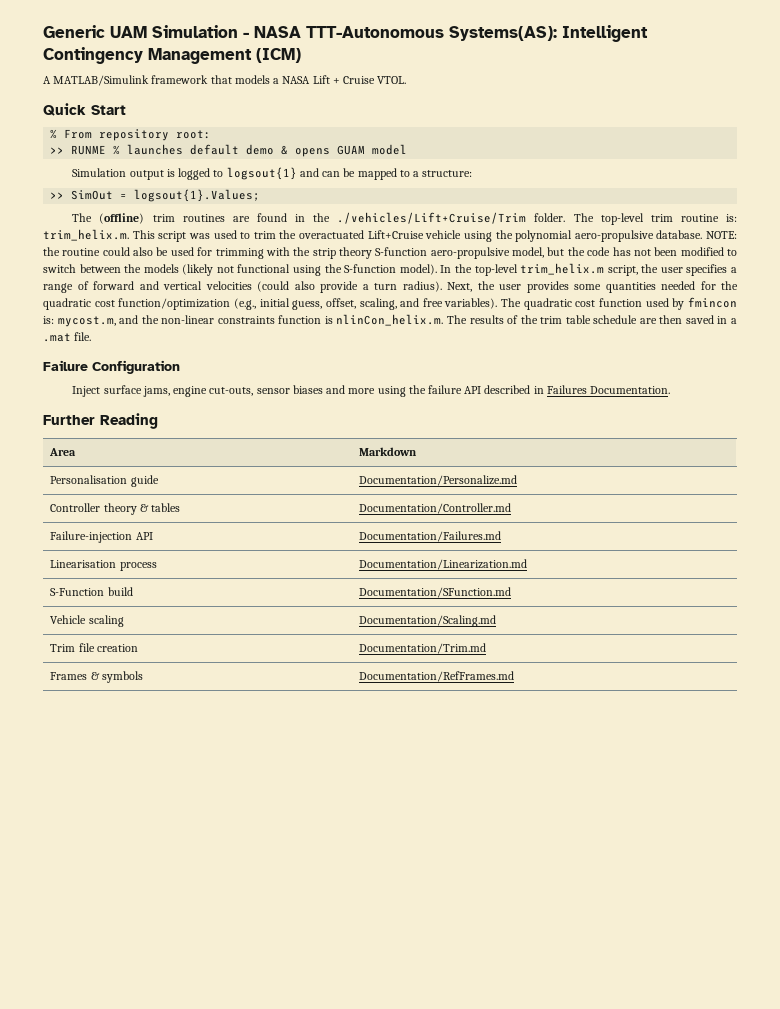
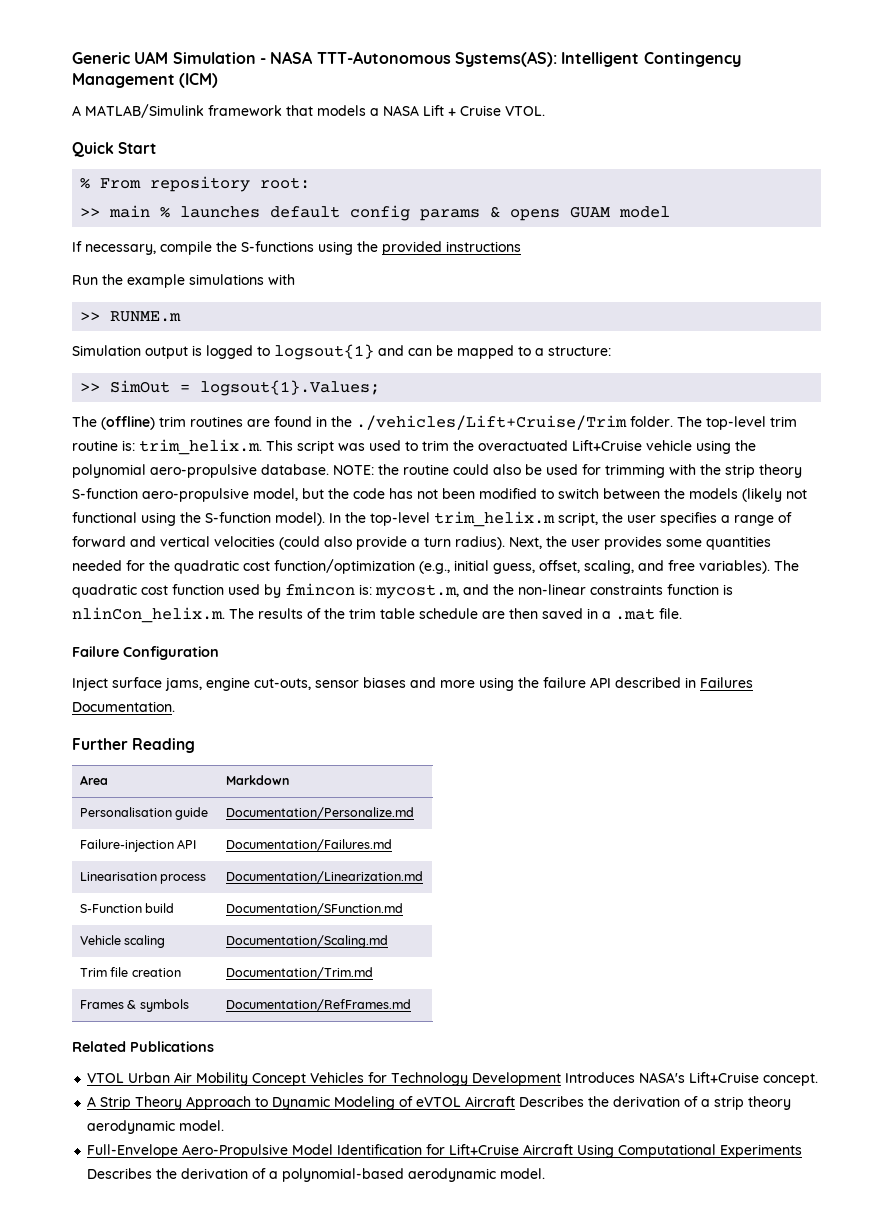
- >> RUNME % launches default demo & opens GUAM model
+ >> main % launches default config params & opens GUAM model
+ If necessary, compile the S-functions using the provided instructions
+ Run the example simulations with
+ >> RUNME.m
- Controller theory & tables | Documentation/Controller.md
+ Related Publications
+ VTOL Urban Air Mobility Concept Vehicles for Technology Development Introduces NASA's Lift+Cruise concept.
+ A Strip Theory Approach to Dynamic Modeling of eVTOL Aircraft Describes the derivation of a strip theory aerodynamic model.
+ Full-Envelope Aero-Propulsive Model Identification for Lift+Cruise Aircraft Using Computational Experiments Describes the derivation of a polynomial-based aerodynamic model.

